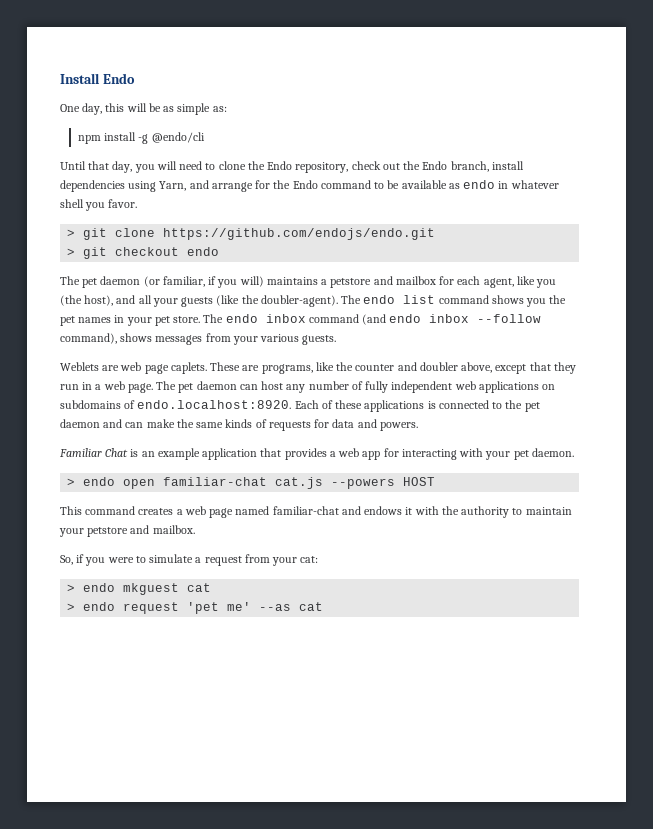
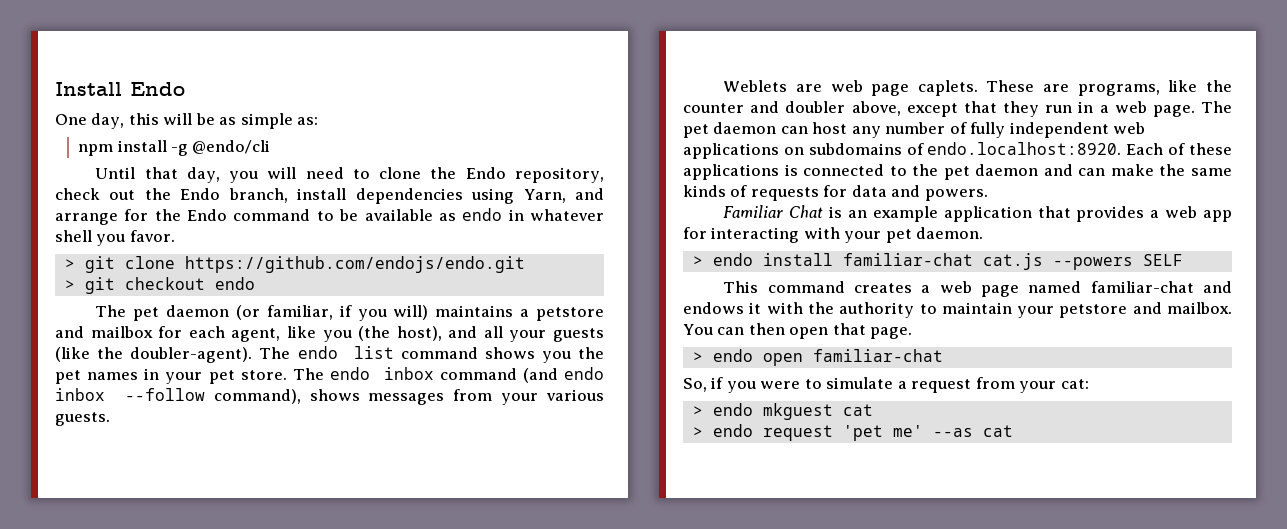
- > endo open familiar-chat cat.js --powers HOST
+ > endo install familiar-chat cat.js --powers SELF
+ You can then open that page.
+ > endo open familiar-chat

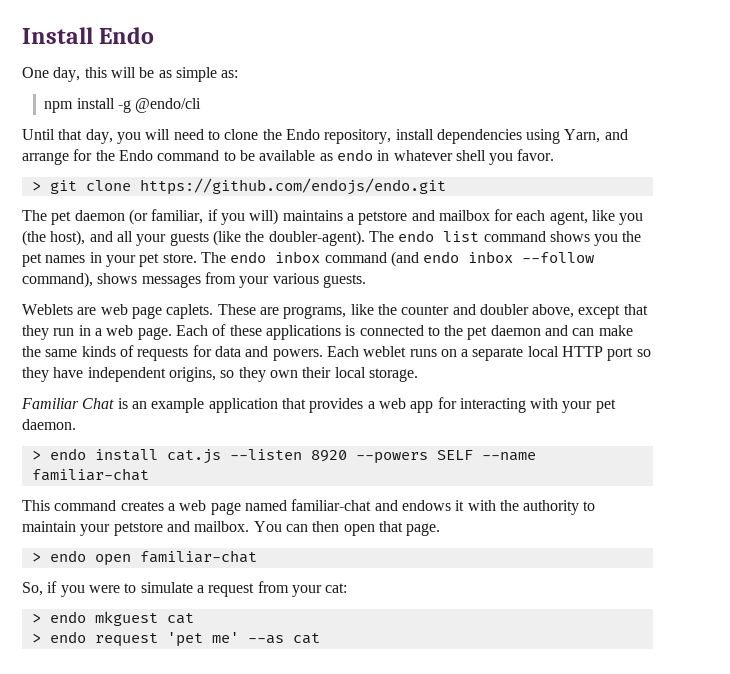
- Until that day, you will need to clone the Endo repository, check out the Endo branch, install dependencies using Yarn, and arrange for the Endo command to be available as endo in whatever shell you favor.
+ Until that day, you will need to clone the Endo repository, install dependencies using Yarn, and arrange for the Endo command to be available as endo in whatever shell you favor.
- > git checkout endo
- The pet daemon can host any number of fully independent web applications on subdomains of endo.localhost:8920. Each of these applications is connected to the pet daemon and can make the same kinds of requests for data and powers.
+ Each of these applications is connected to the pet daemon and can make the same kinds of requests for data and powers. Each weblet runs on a separate local HTTP port so they have independent origins, so they own their local storage.
- > endo install familiar-chat cat.js --powers SELF
+ > endo install cat.js --listen 8920 --powers SELF --name familiar-chat

